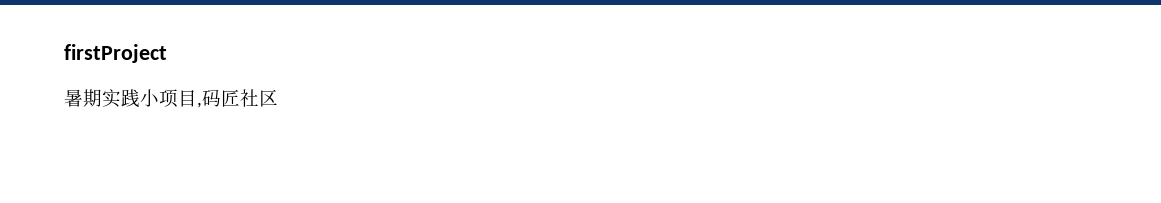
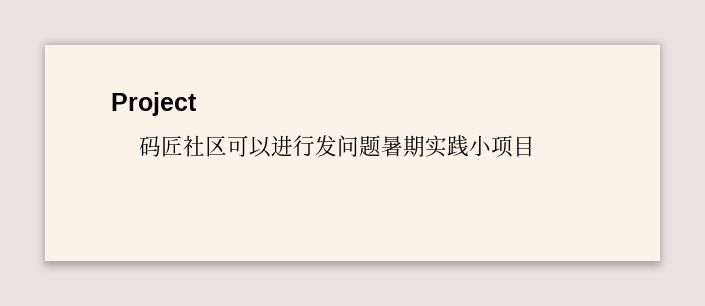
- firstProject
- 暑期实践小项目,码匠社区
+ Project
+ 码匠社区可以进行发问题暑期实践小项目

